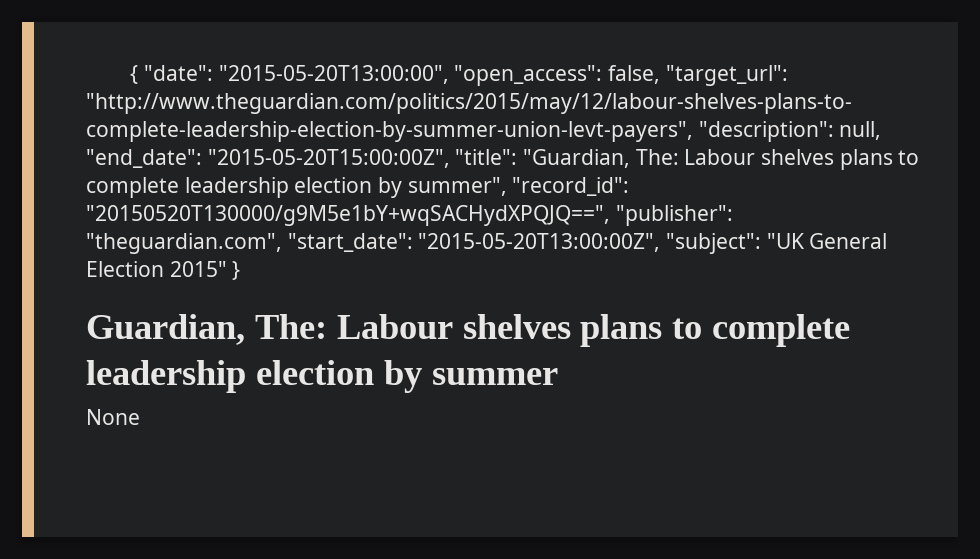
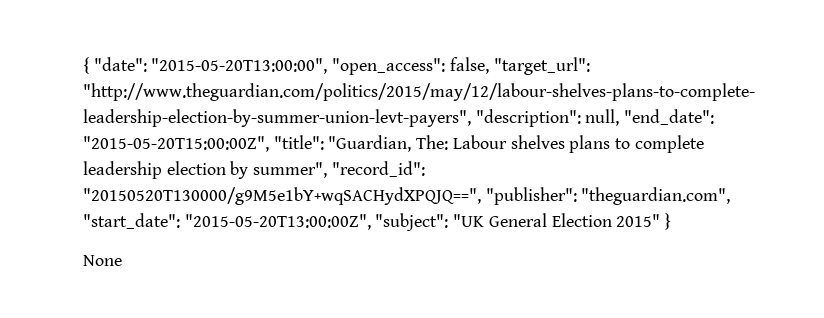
- Guardian, The: Labour shelves plans to complete leadership election by summer

